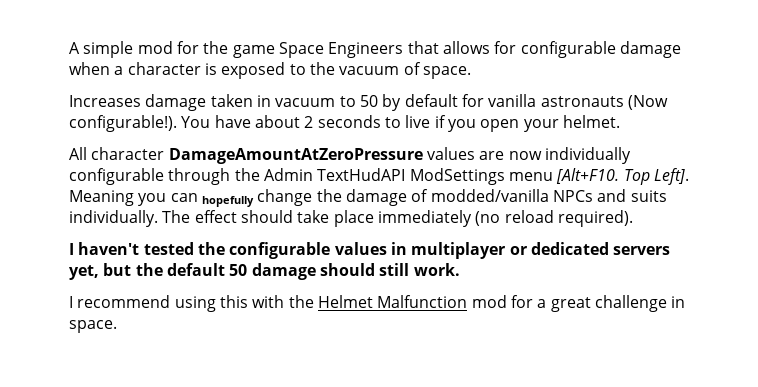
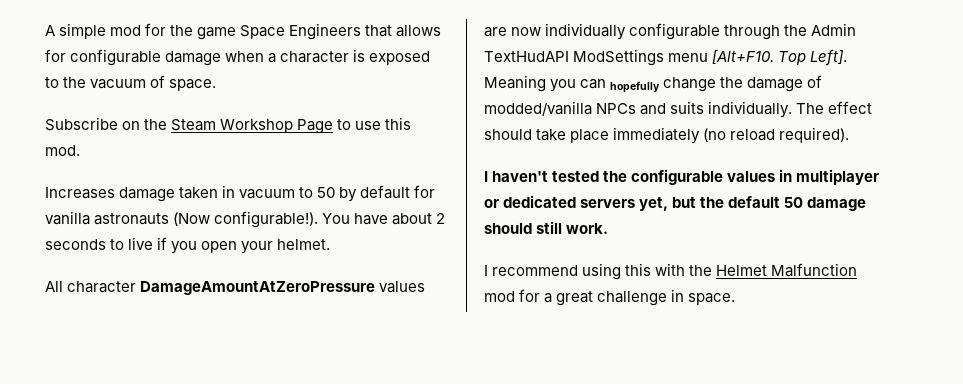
+ Subscribe on the Steam Workshop Page to use this mod.

